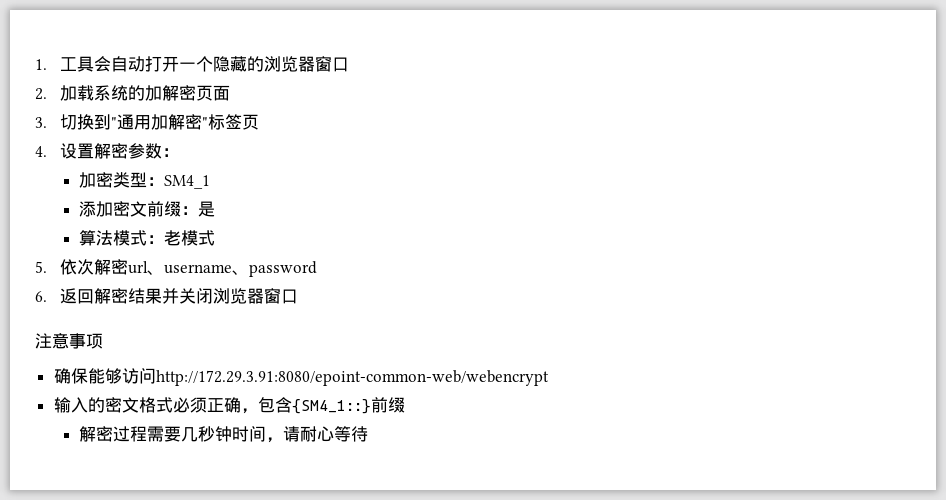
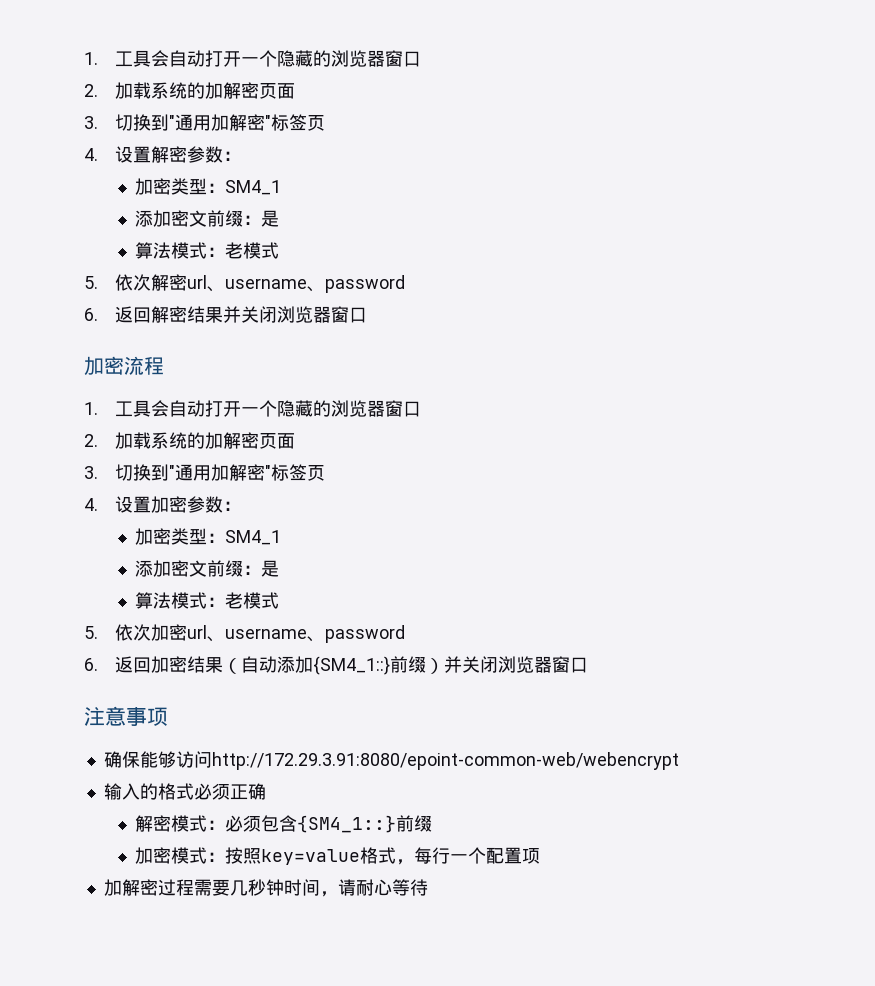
+ 加密流程
+ 1.工具会自动打开一个隐藏的浏览器窗口
+ 2.加载系统的加解密页面
+ 3.切换到"通用加解密"标签页
+ 4.设置加密参数：
+ 加密类型：SM4_1
+ 添加密文前缀：是
+ 算法模式：老模式
+ 5.依次加密url、username、password
+ 6.返回加密结果（自动添加{SM4_1::}前缀）并关闭浏览器窗口
- 输入的密文格式必须正确，包含{SM4_1::}前缀
+ 输入的格式必须正确
+ 解密模式：必须包含{SM4_1::}前缀
- 解密过程需要几秒钟时间，请耐心等待
+ 加密模式：按照key=value格式，每行一个配置项
+ 加解密过程需要几秒钟时间，请耐心等待

